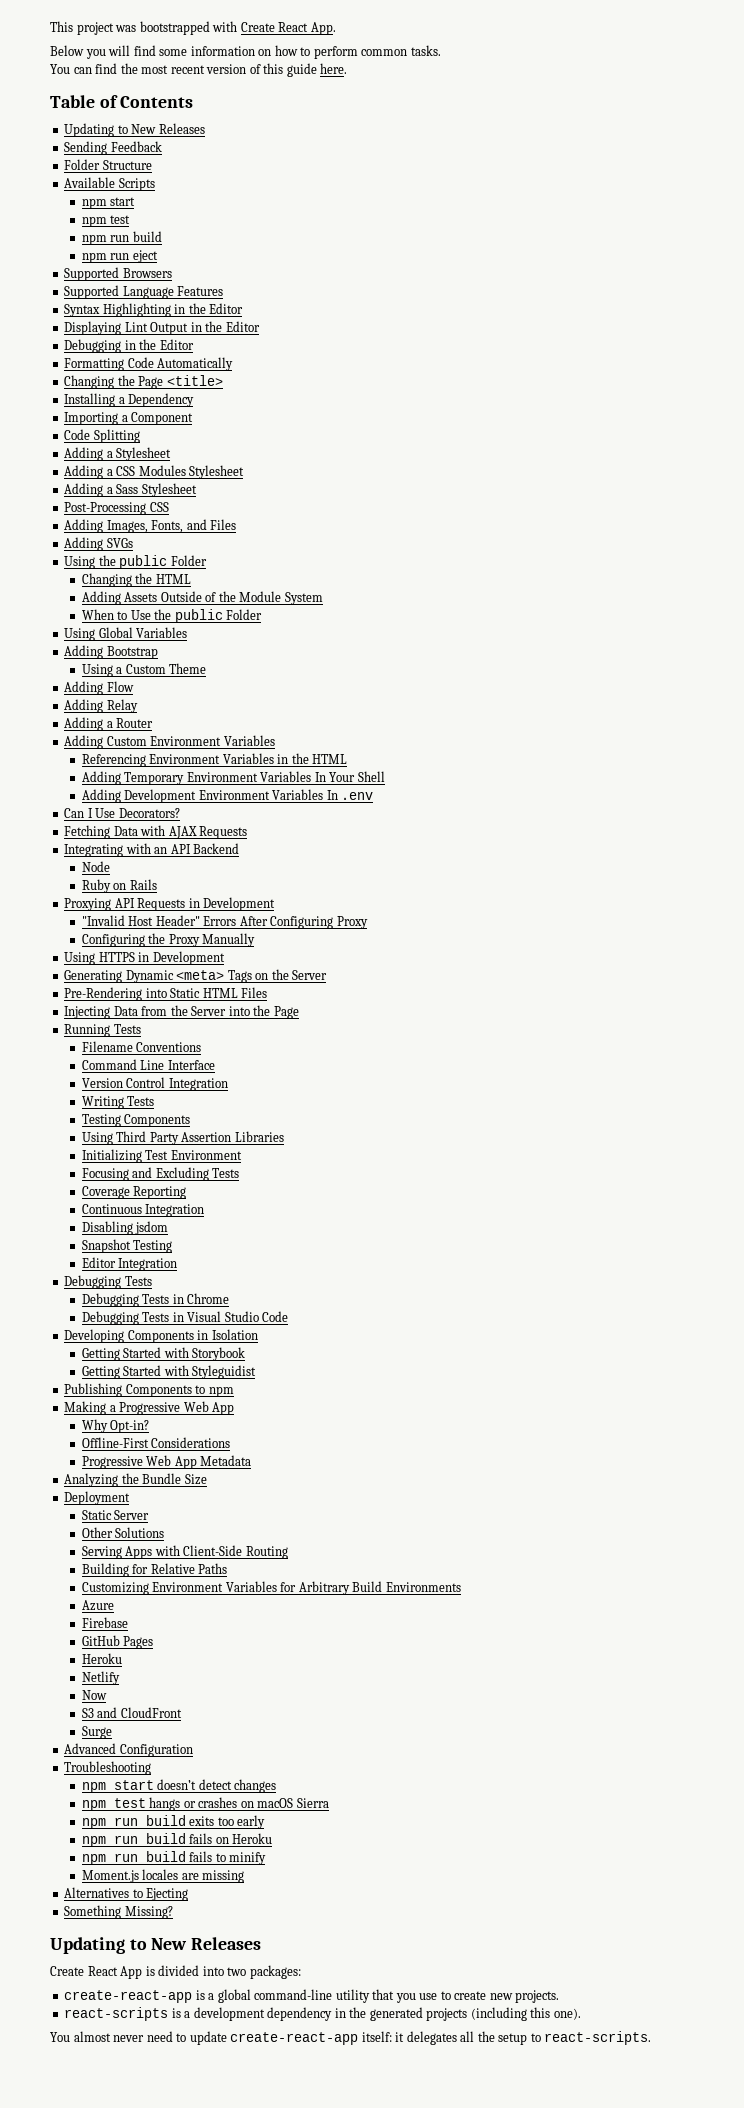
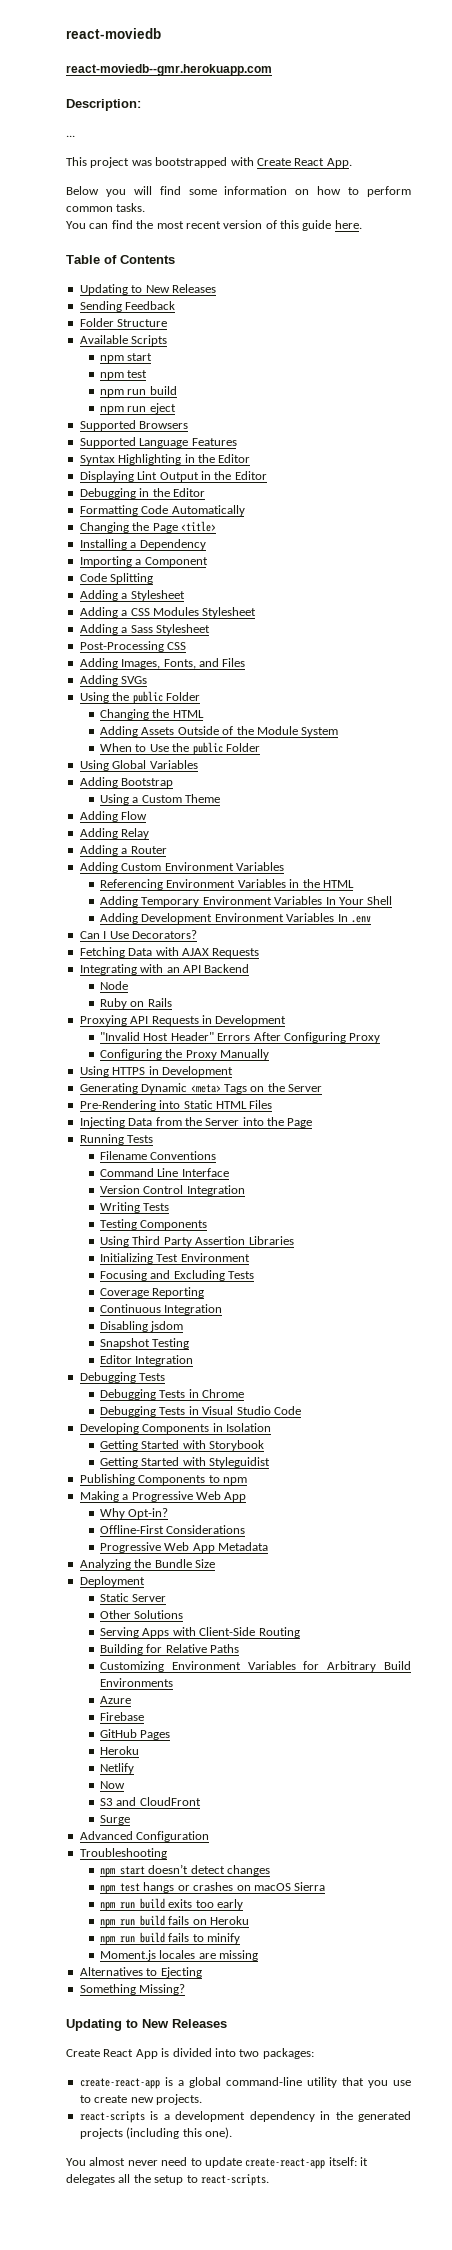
+ react-moviedb
+ react-moviedb--gmr.herokuapp.com
+ Description:
+ ...

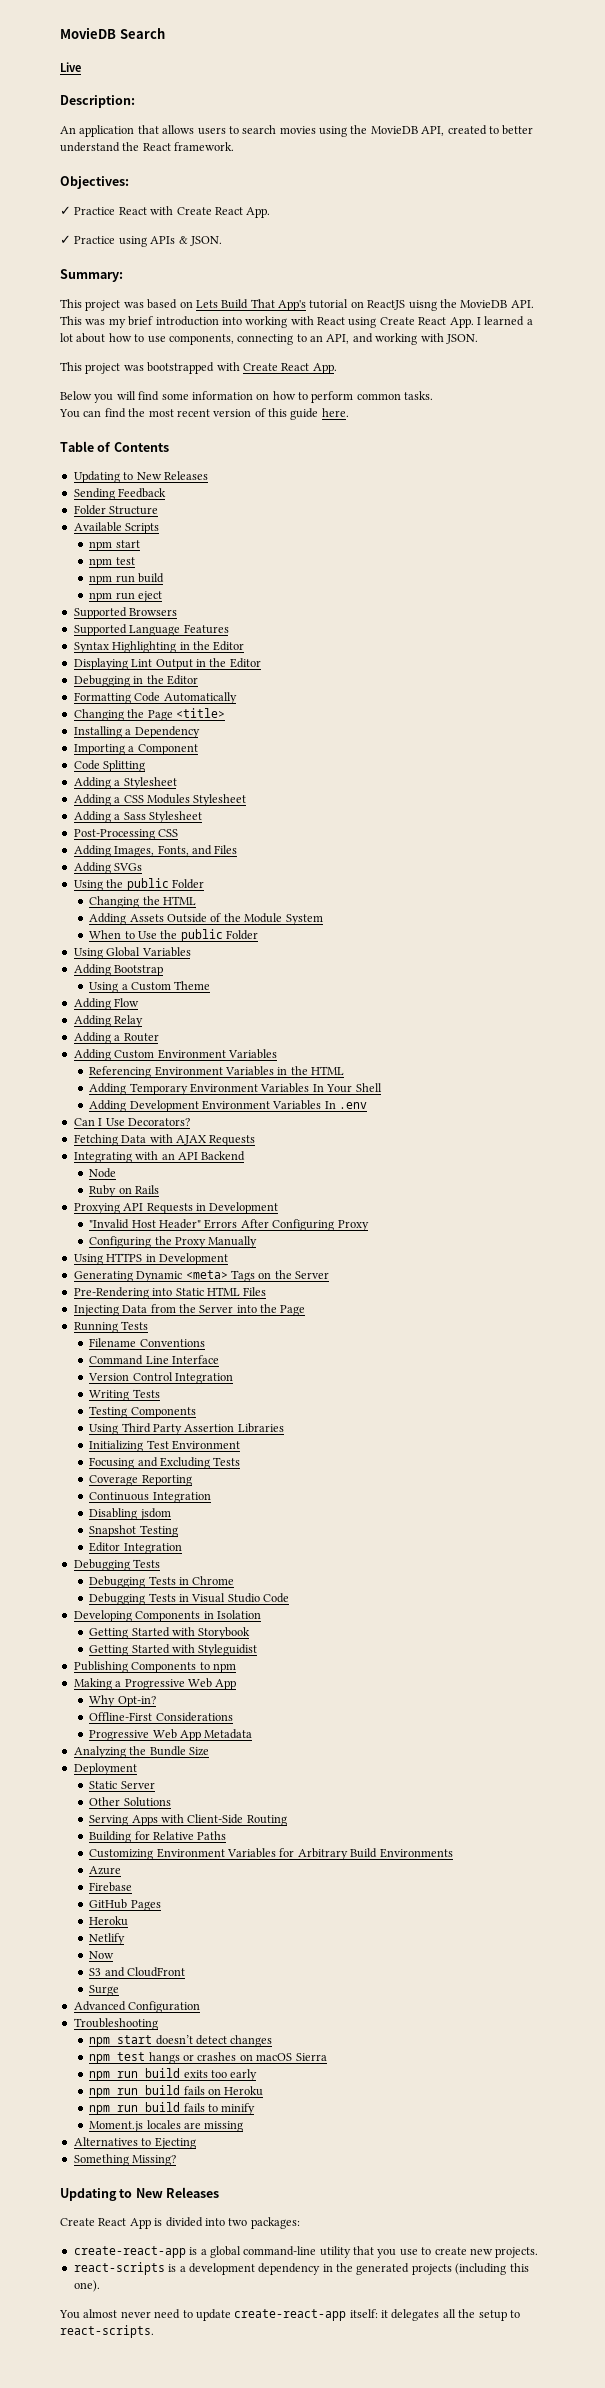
- react-moviedb
- react-moviedb--gmr.herokuapp.com
+ MovieDB Search
+ Live
  Description:
- ...
+ An application that allows users to search movies using the MovieDB API, created to better understand the React framework.
+ Objectives:
+ ✓ Practice React with Create React App.
+ ✓ Practice using APIs & JSON.
+ Summary:
+ This project was based on Lets Build That App's tutorial on ReactJS uisng the MovieDB API. This was my brief introduction into working with React using Create React App. I learned a lot about how to use components, connecting to an API, and working with JSON.

